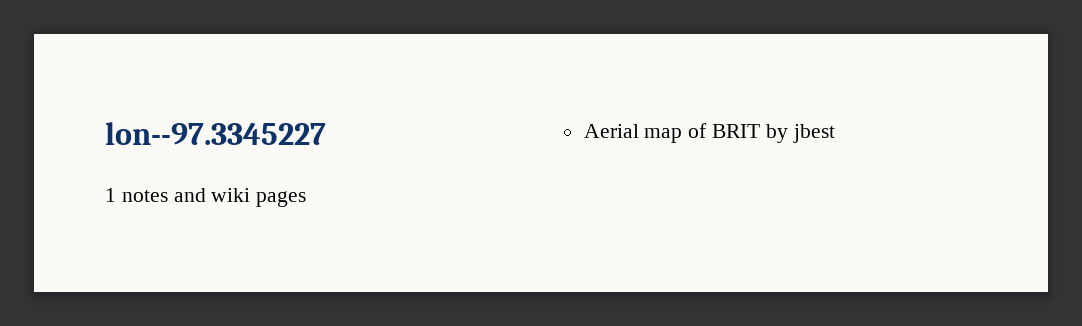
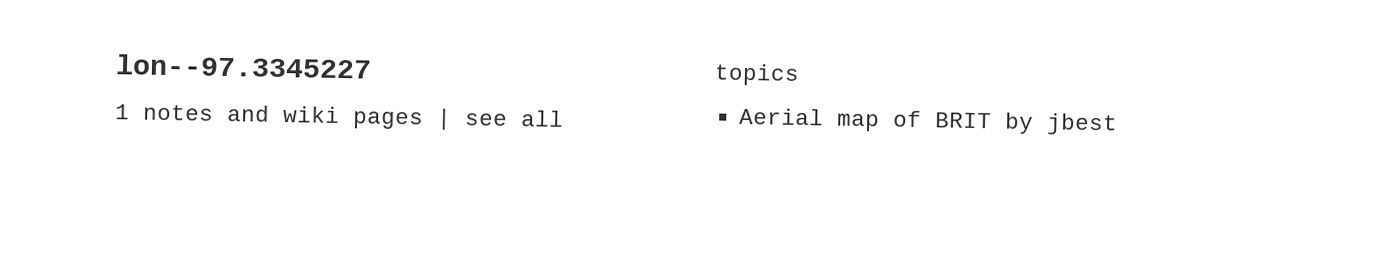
- 1 notes and wiki pages
+ 1 notes and wiki pages | see all topics

